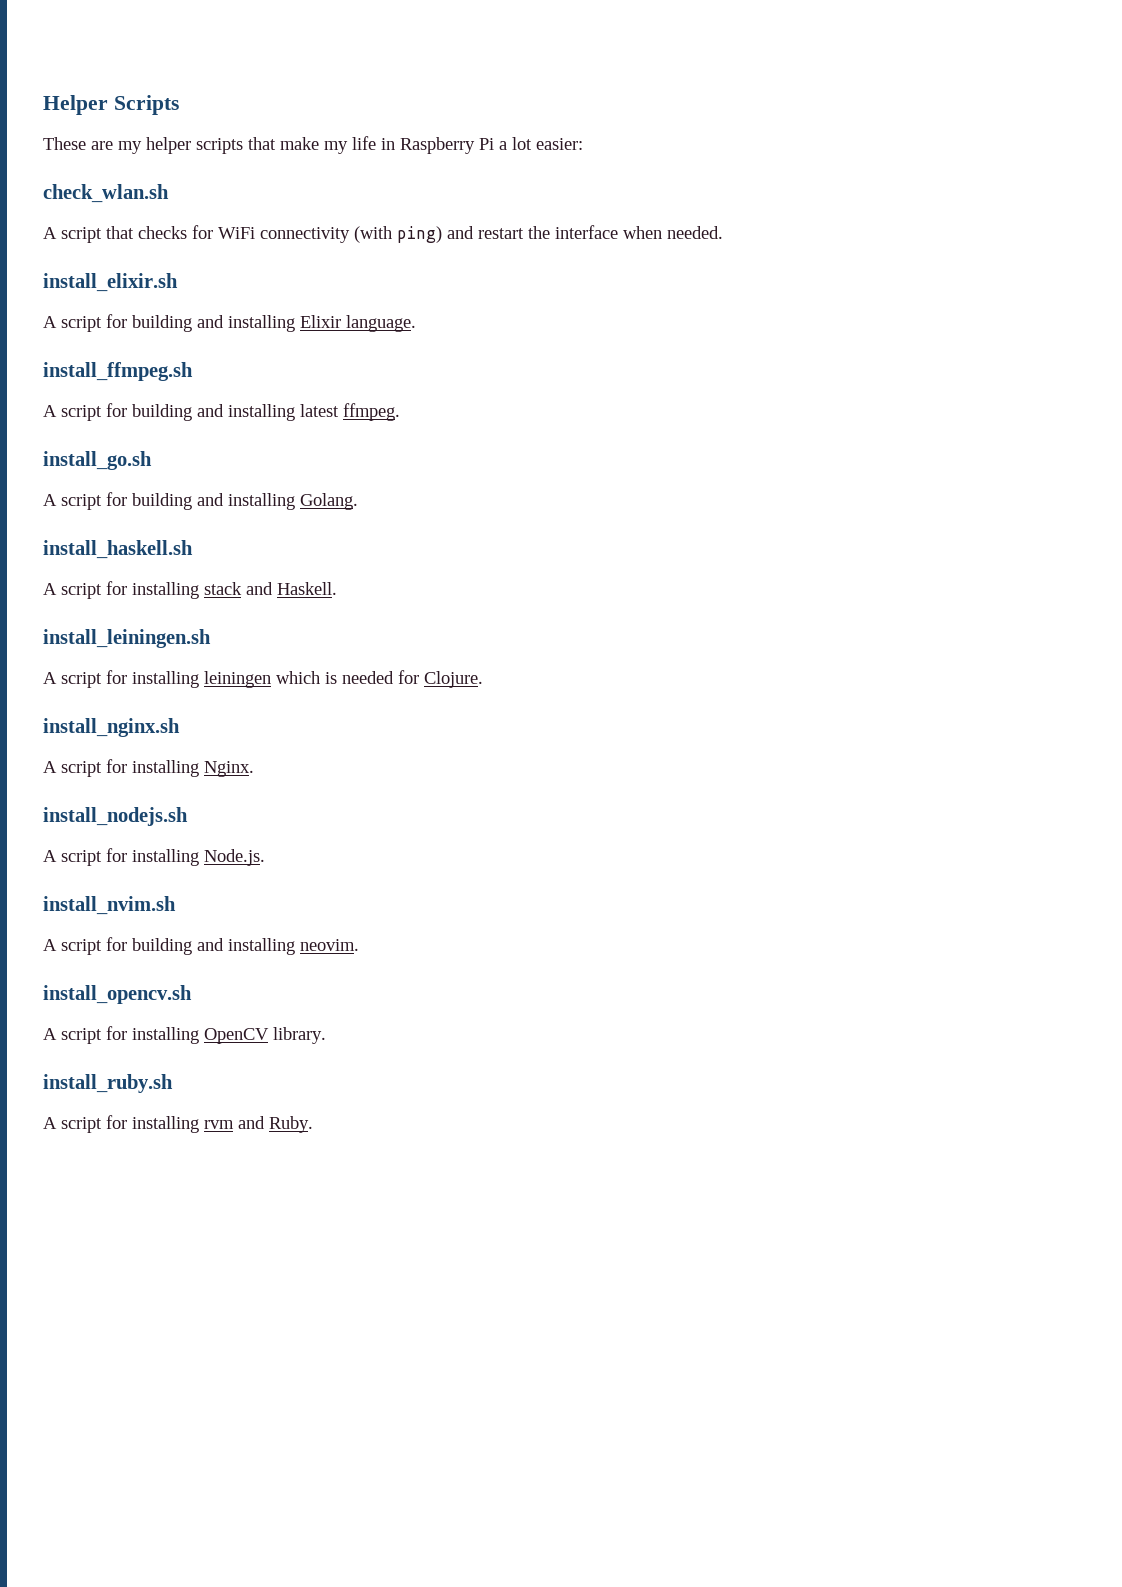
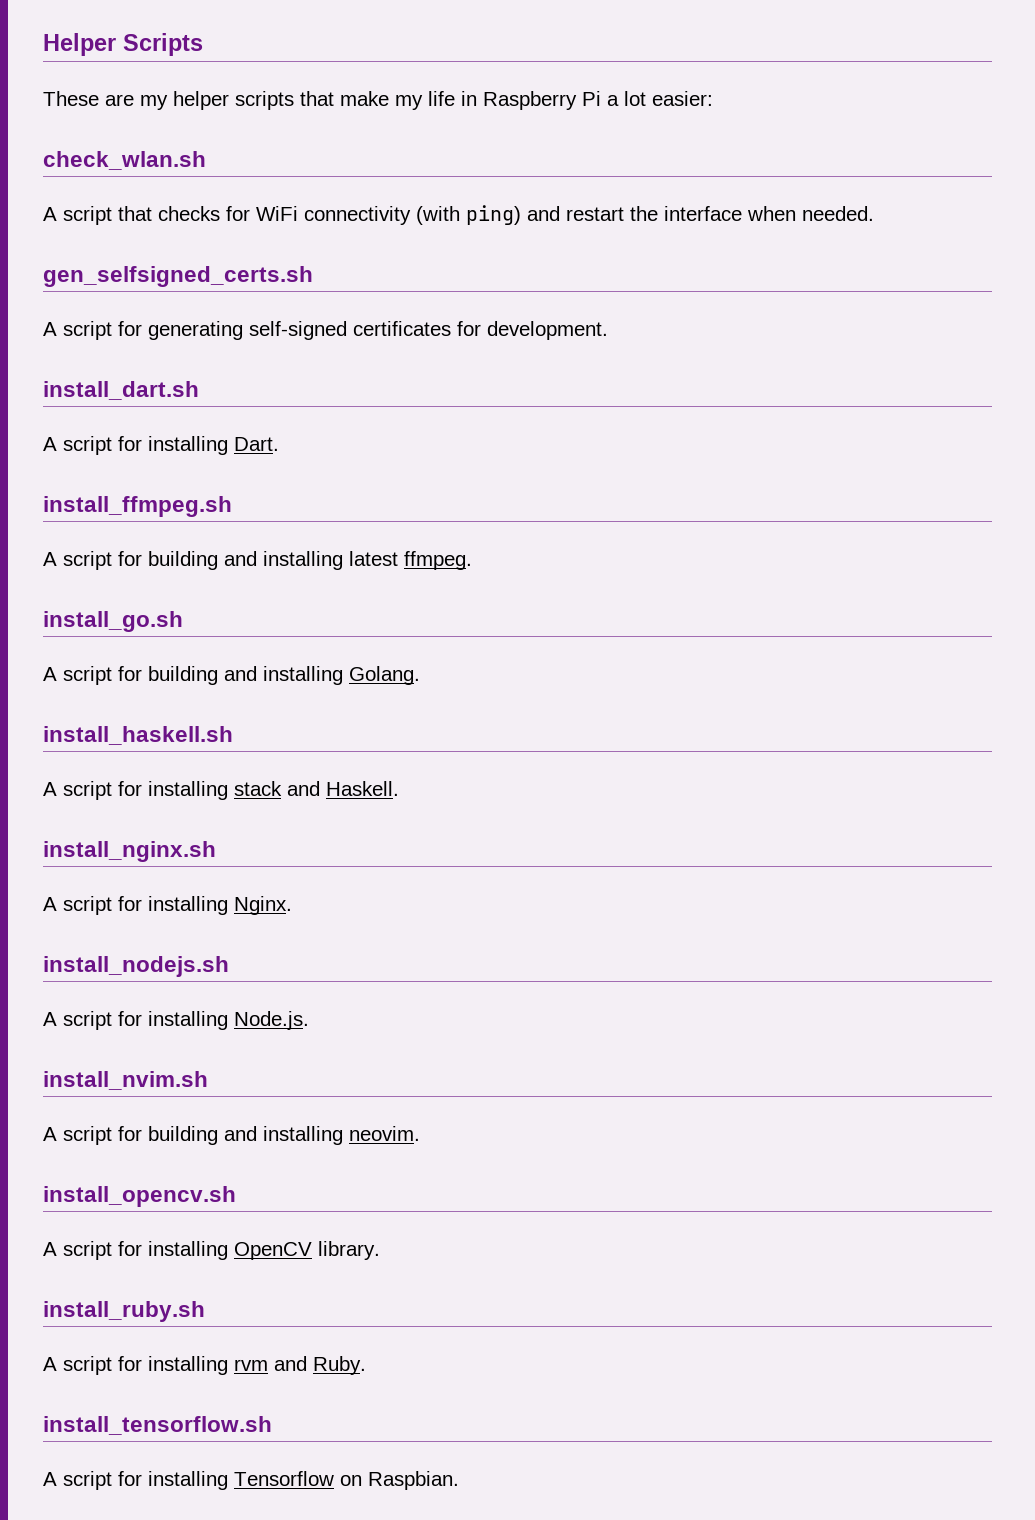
- install_elixir.sh
- A script for building and installing Elixir language.
+ gen_selfsigned_certs.sh
+ A script for generating self-signed certificates for development.
+ install_dart.sh
+ A script for installing Dart.
- install_leiningen.sh
- A script for installing leiningen which is needed for Clojure.
+ install_tensorflow.sh
+ A script for installing Tensorflow on Raspbian.

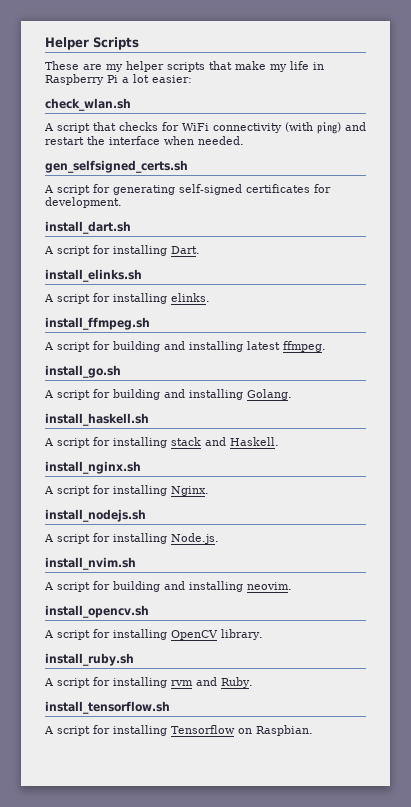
+ install_elinks.sh
+ A script for installing elinks.

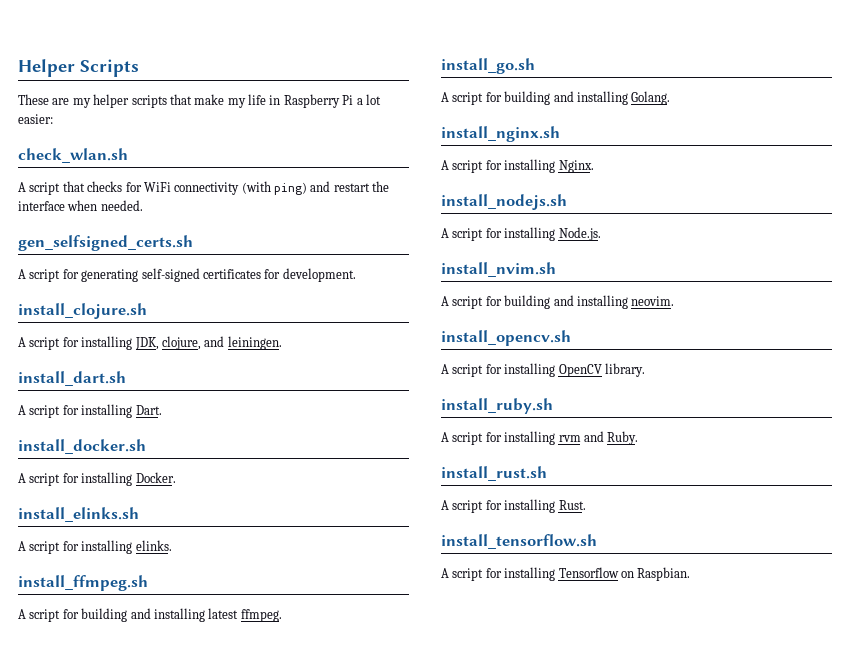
+ install_clojure.sh
+ A script for installing JDK, clojure, and leiningen.
+ install_docker.sh
+ A script for installing Docker.
- install_haskell.sh
- A script for installing stack and Haskell.
+ install_rust.sh
+ A script for installing Rust.

